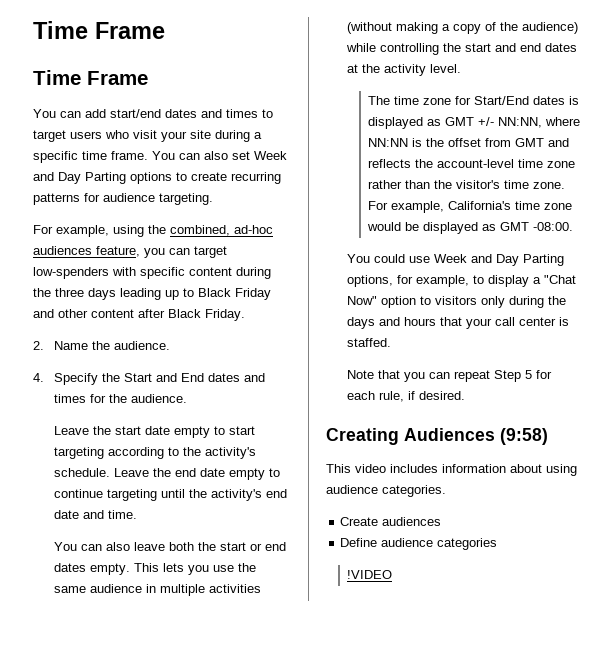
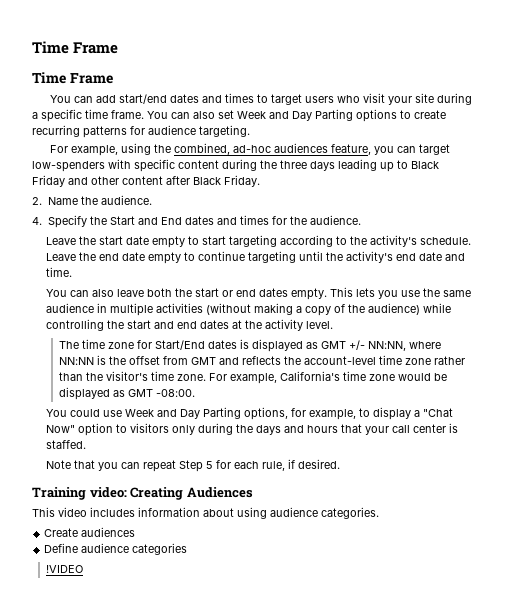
- Creating Audiences (9:58)
+ Training video: Creating Audiences

